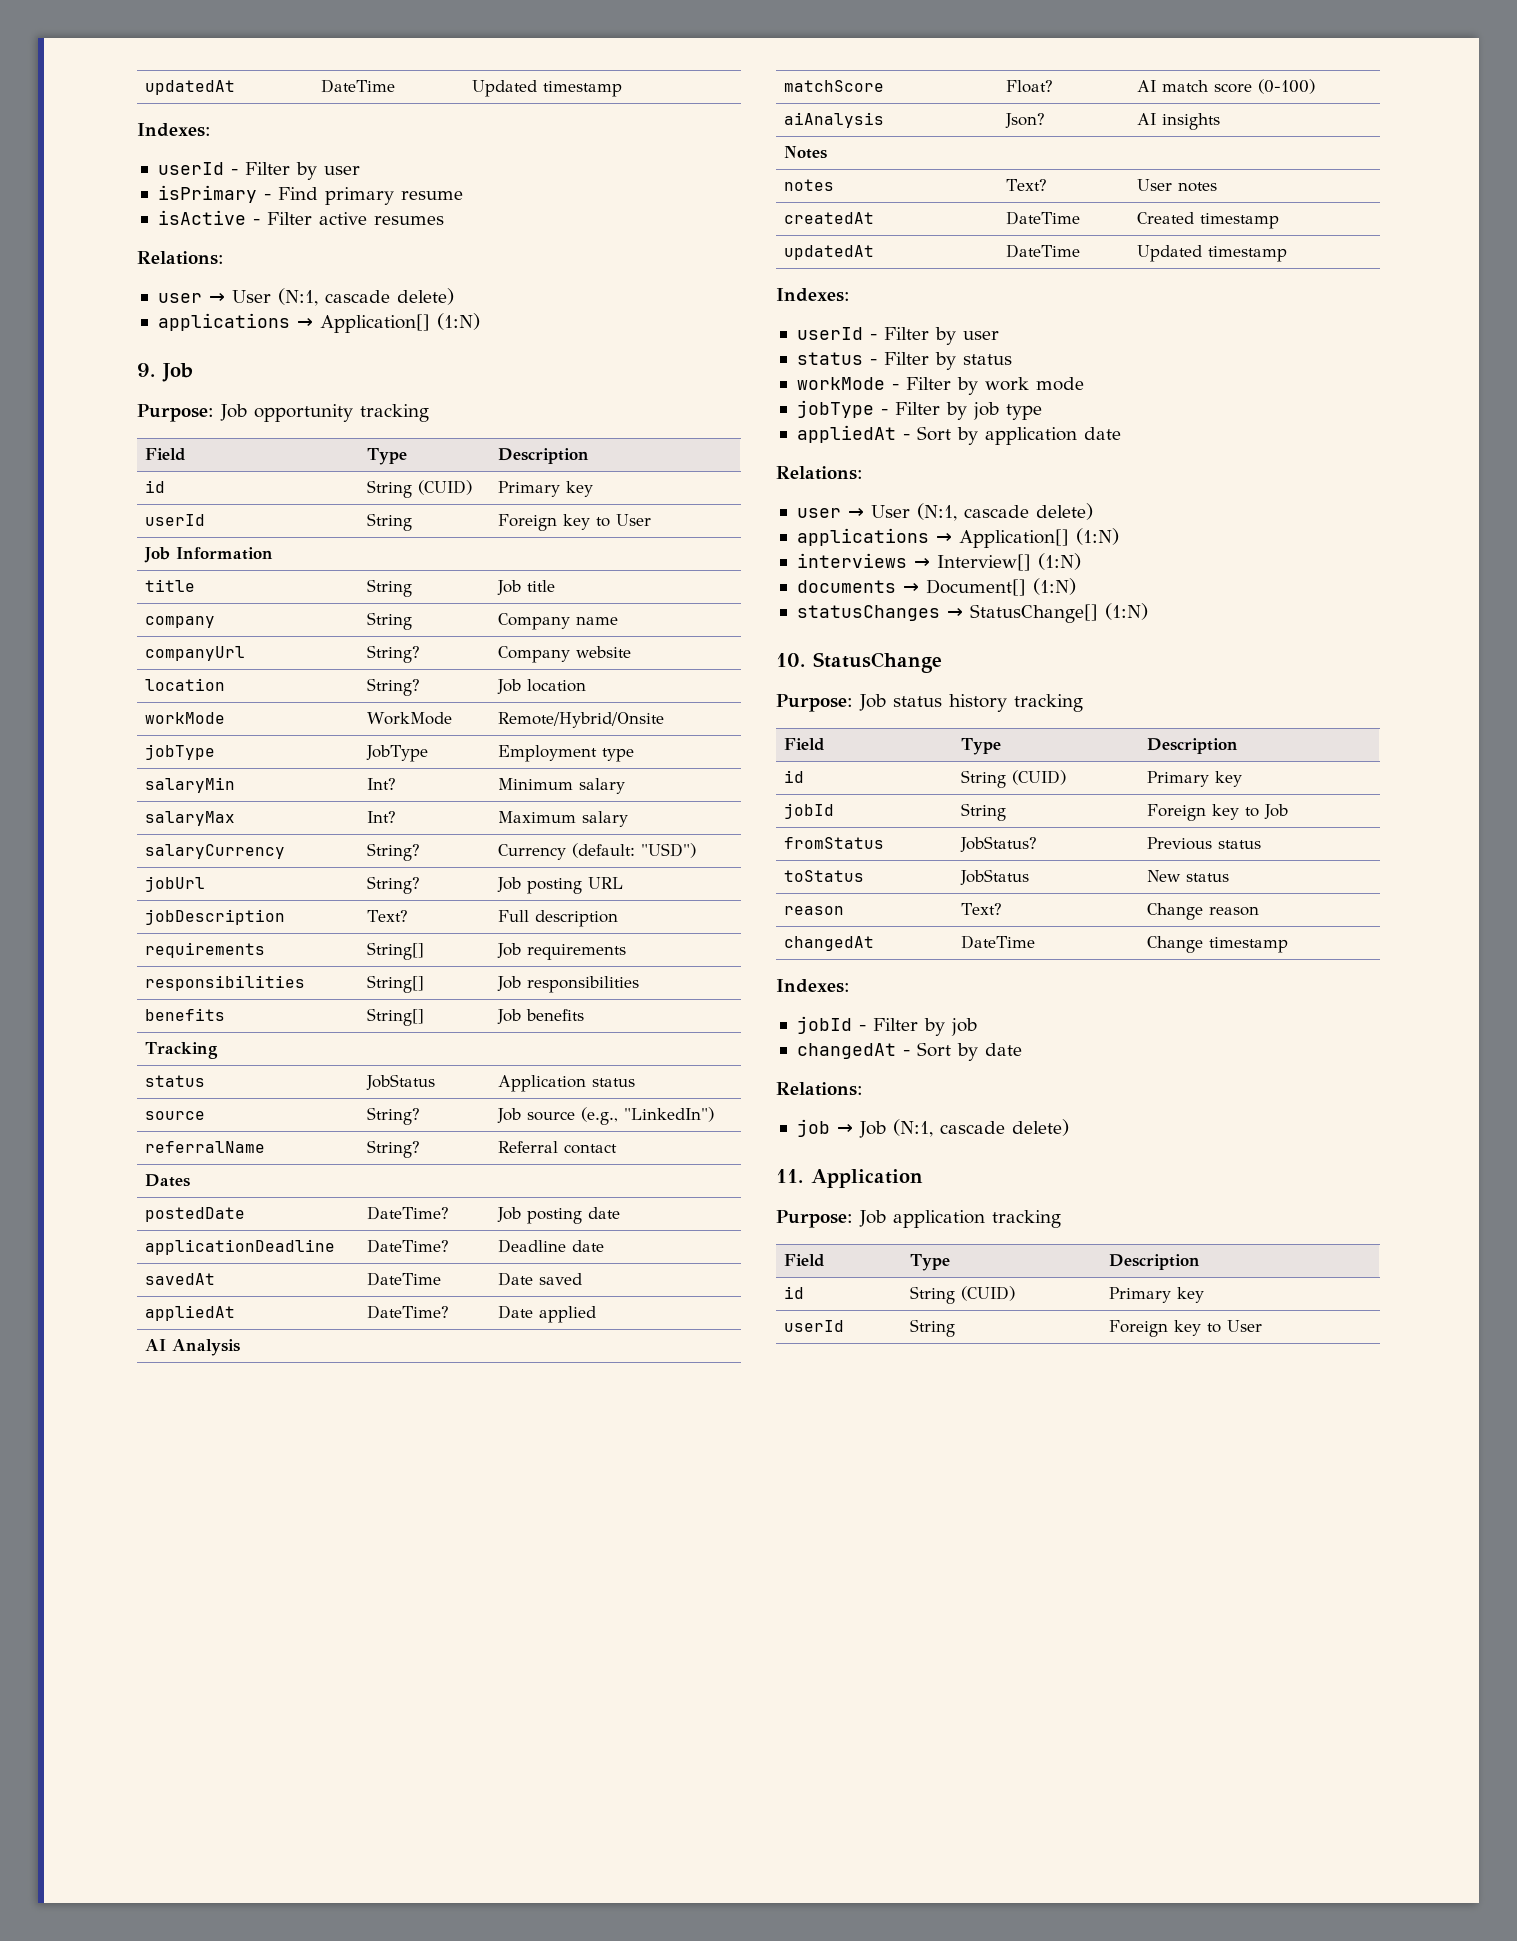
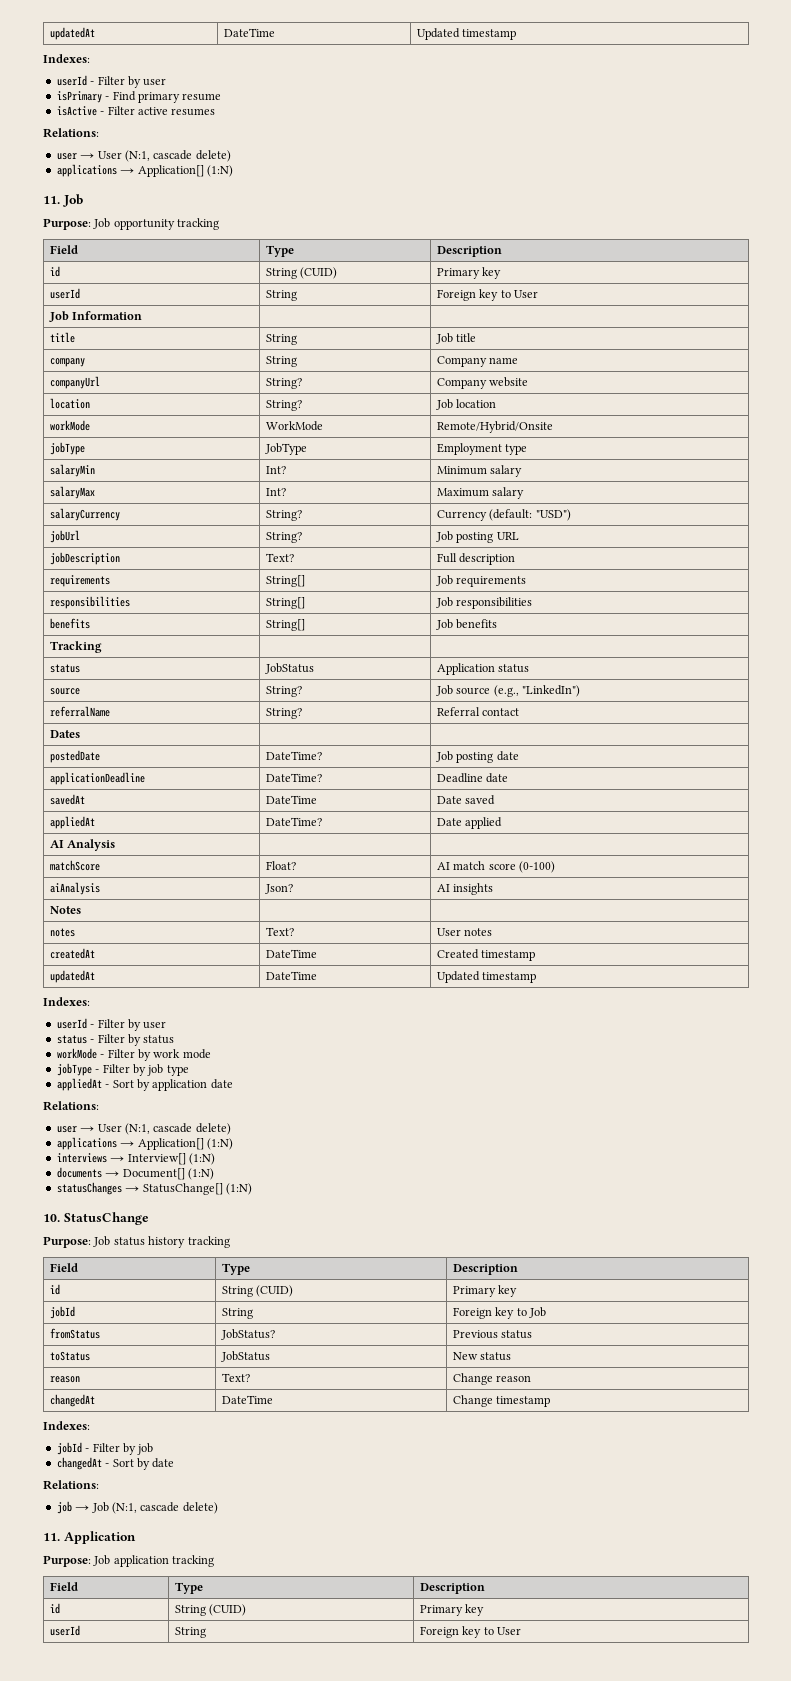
- 9. Job
+ 11. Job

